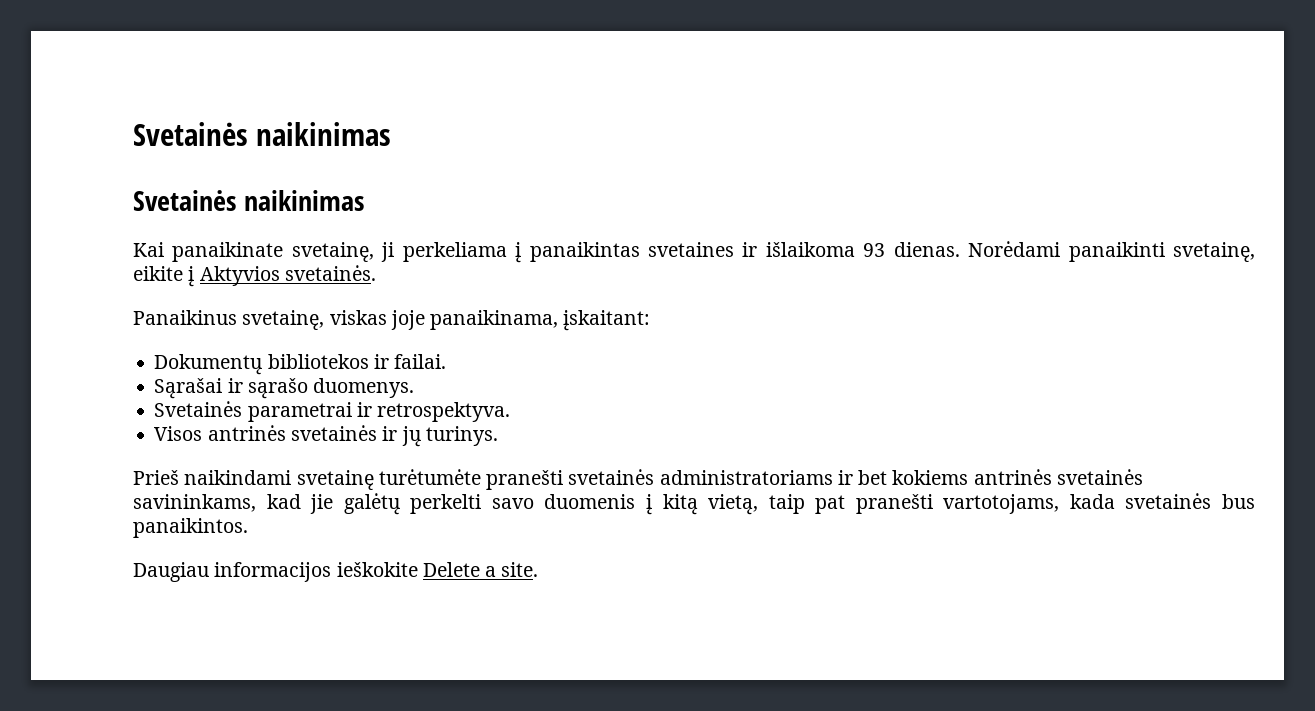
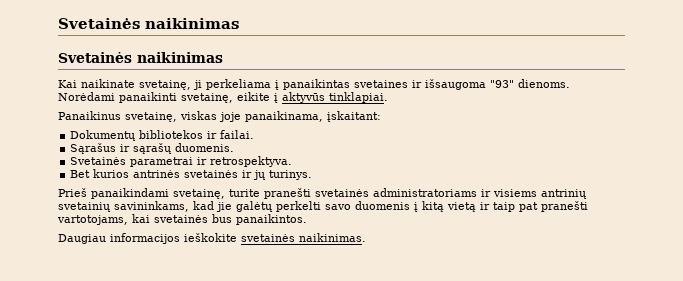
- Kai panaikinate svetainę, ji perkeliama į panaikintas svetaines ir išlaikoma 93 dienas.
+ Kai naikinate svetainę, ji perkeliama į panaikintas svetaines ir išsaugoma "93" dienoms.
- Norėdami panaikinti svetainę, eikite į Aktyvios svetainės.
+ Norėdami panaikinti svetainę, eikite į aktyvūs tinklapiai.
- Sąrašai ir sąrašo duomenys.
+ Sąrašus ir sąrašų duomenis.
- Visos antrinės svetainės ir jų turinys.
+ Bet kurios antrinės svetainės ir jų turinys.
- Prieš naikindami svetainę turėtumėte pranešti svetainės administratoriams ir bet kokiems antrinės svetainės savininkams, kad jie galėtų perkelti savo duomenis į kitą vietą, taip pat pranešti vartotojams, kada svetainės bus panaikintos.
+ Prieš panaikindami svetainę, turite pranešti svetainės administratoriams ir visiems antrinių svetainių savininkams, kad jie galėtų perkelti savo duomenis į kitą vietą ir taip pat pranešti vartotojams, kai svetainės bus panaikintos.
- Daugiau informacijos ieškokite Delete a site.
+ Daugiau informacijos ieškokite svetainės naikinimas.

